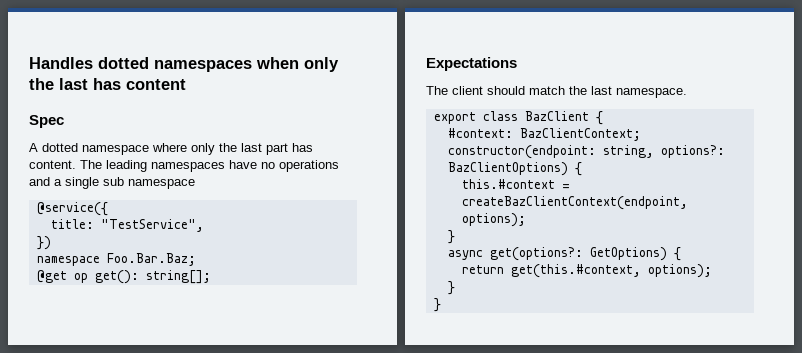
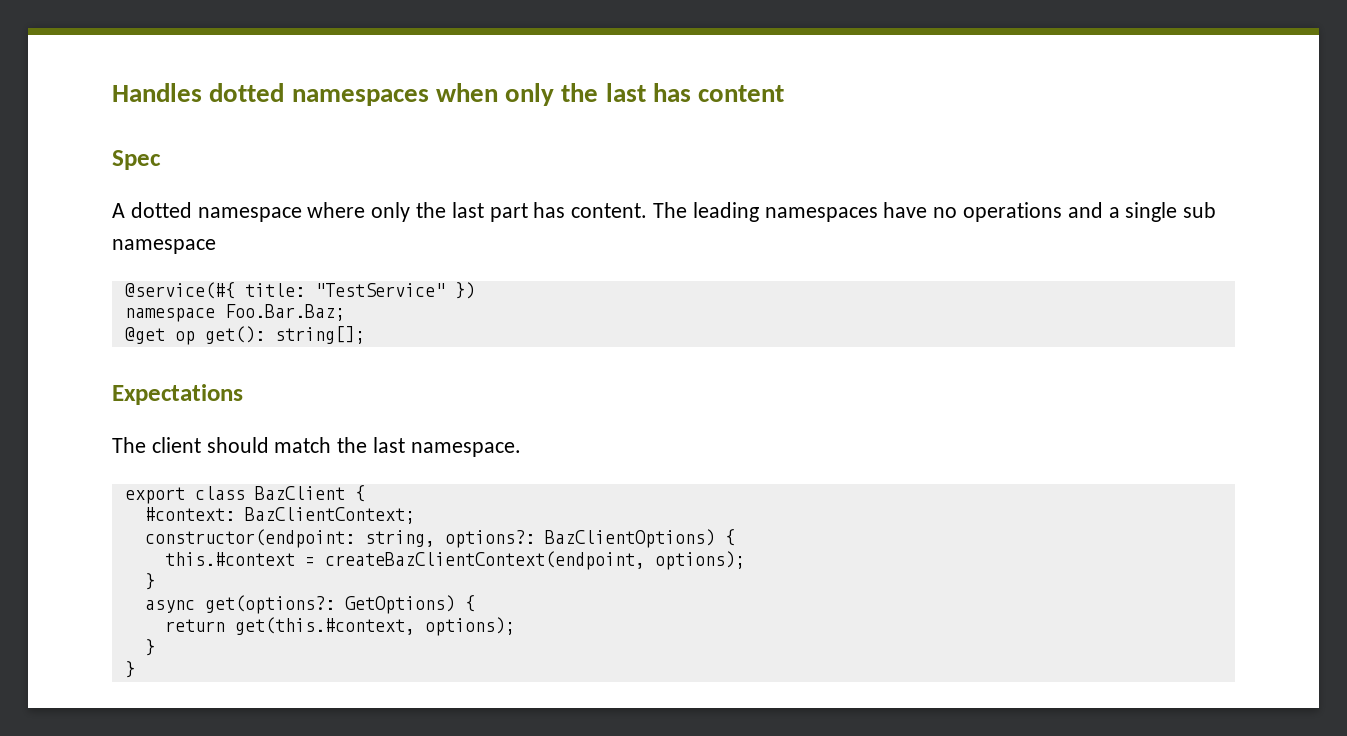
- @service({
- title: "TestService",
- })
+ @service(#{ title: "TestService" })

